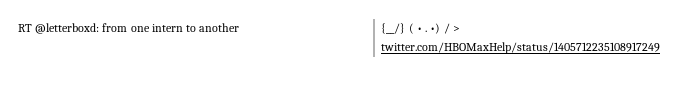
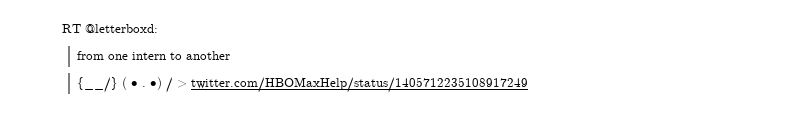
- RT @letterboxd: from one intern to another
+ RT @letterboxd:
+ from one intern to another

